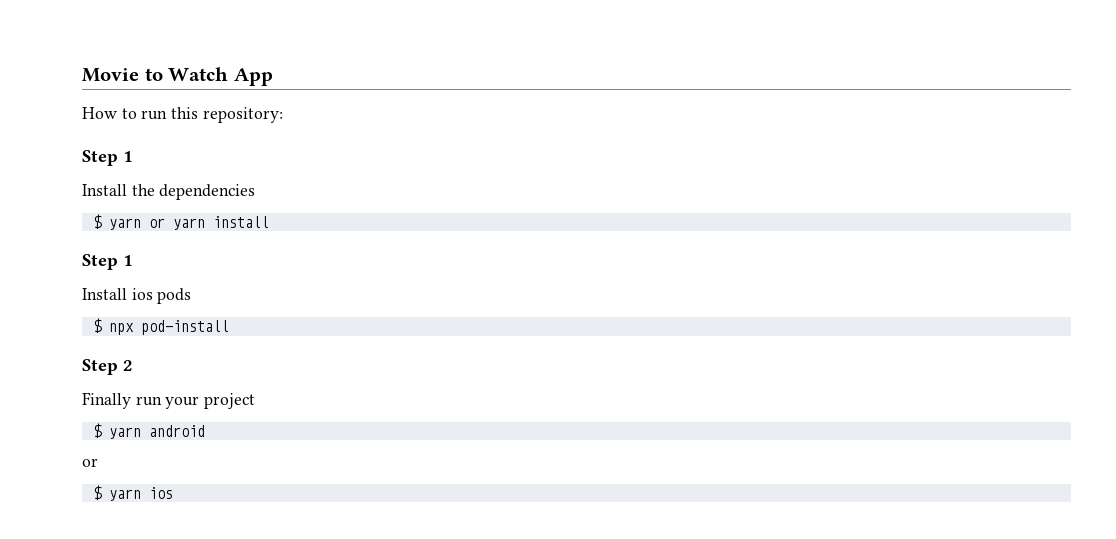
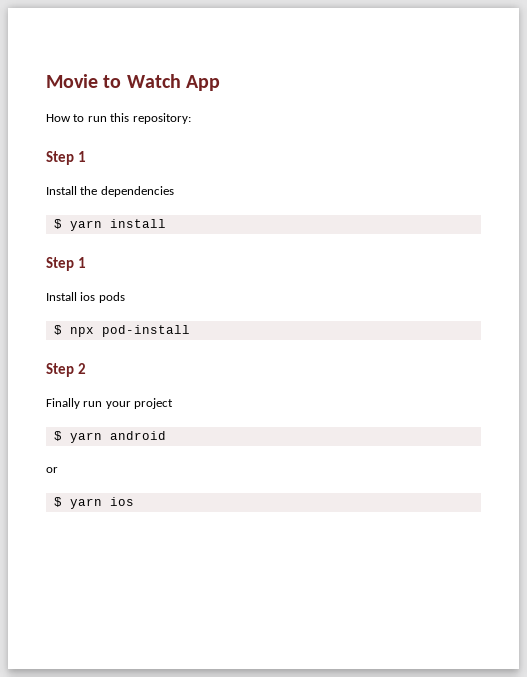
- $ yarn or yarn install
+ $ yarn install

